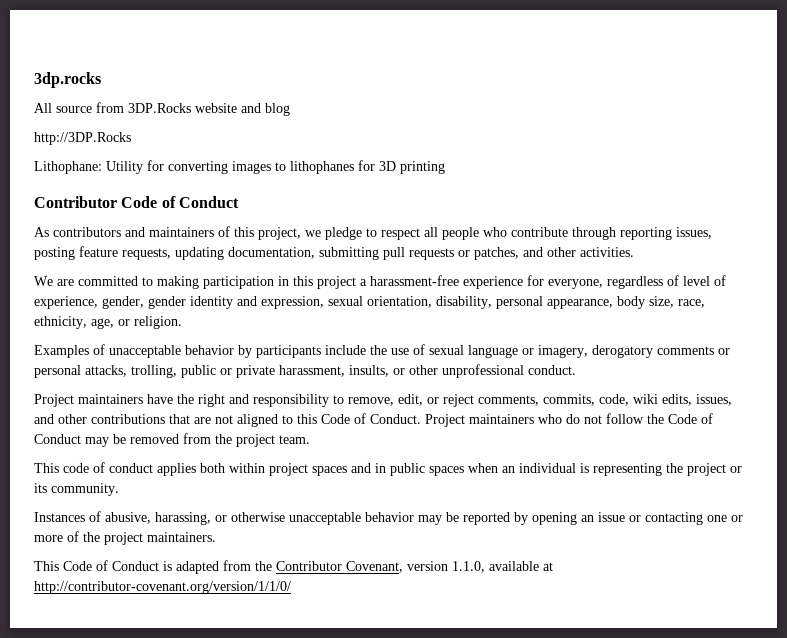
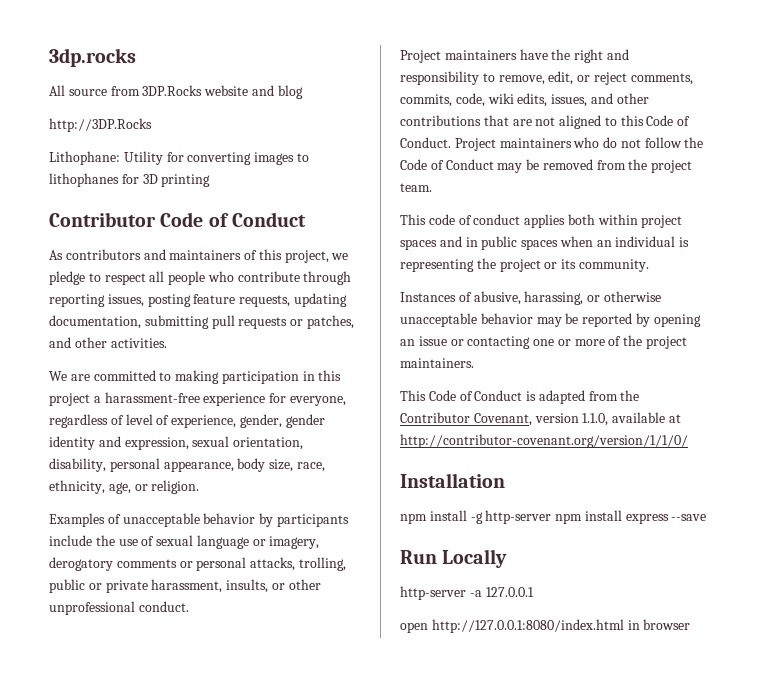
+ Installation
+ npm install -g http-server npm install express --save
+ Run Locally
+ http-server -a 127.0.0.1
+ open http://127.0.0.1:8080/index.html in browser

